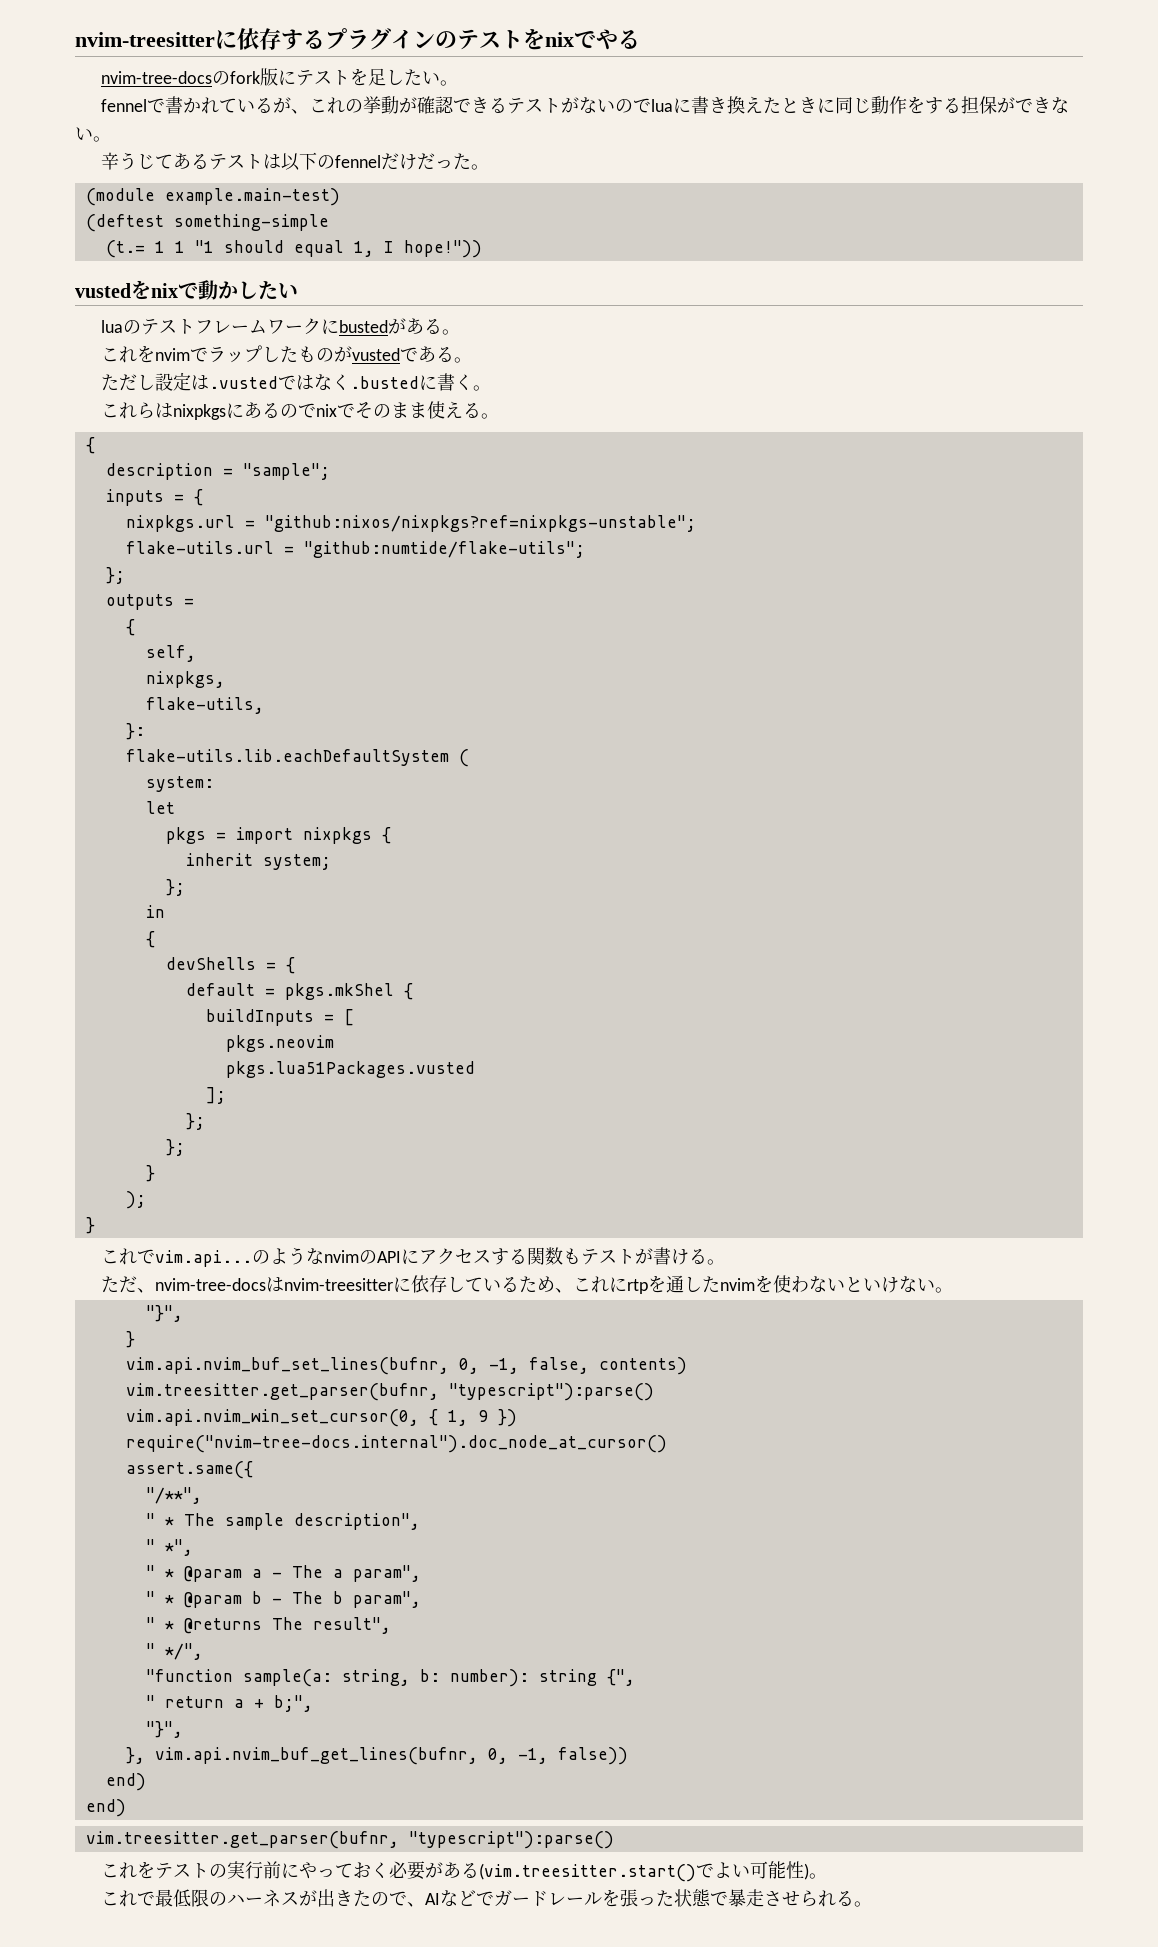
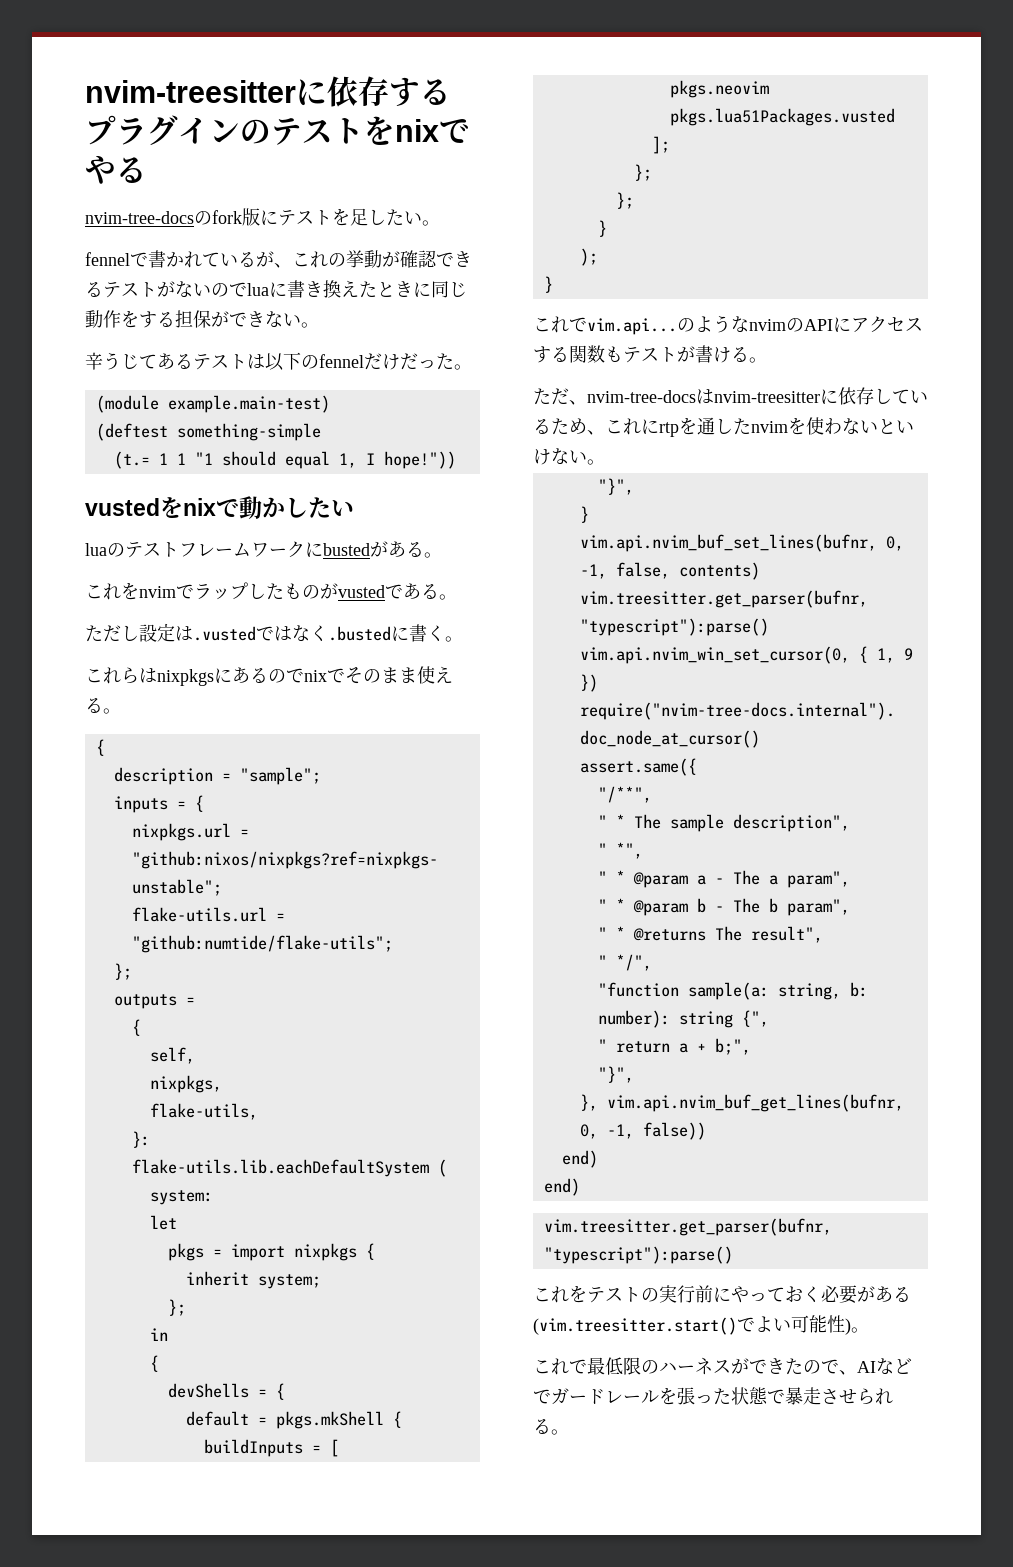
- default = pkgs.mkShel {
+ default = pkgs.mkShell {
- これで最低限のハーネスが出きたので、AIなどでガードレールを張った状態で暴走させられる。
+ これで最低限のハーネスができたので、AIなどでガードレールを張った状態で暴走させられる。

